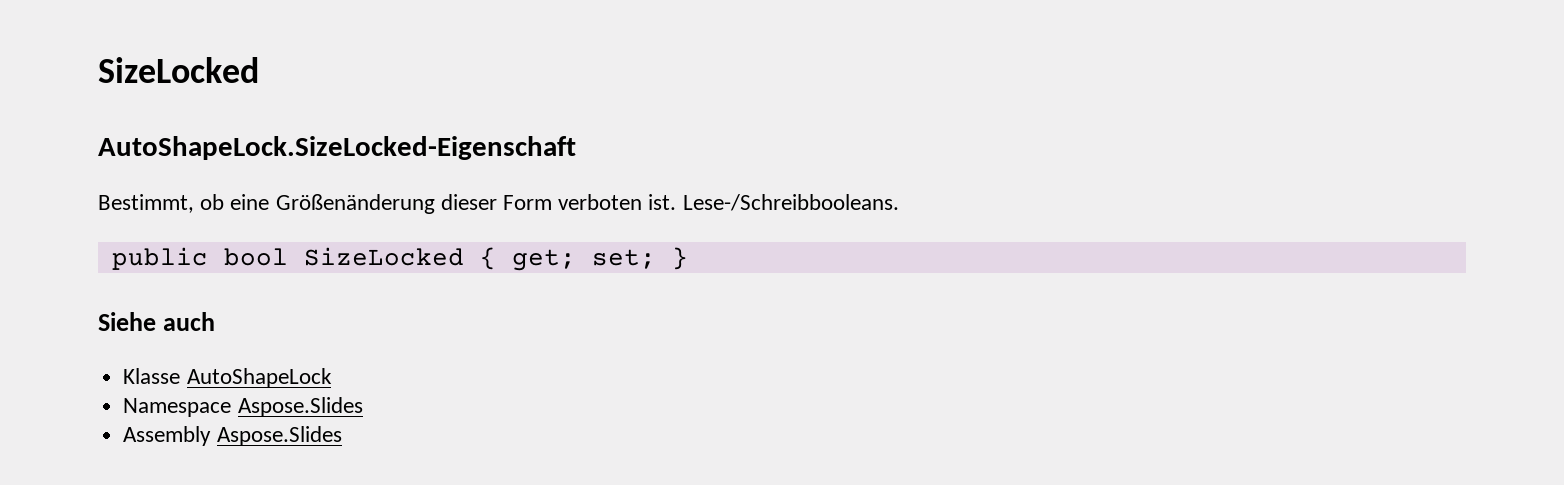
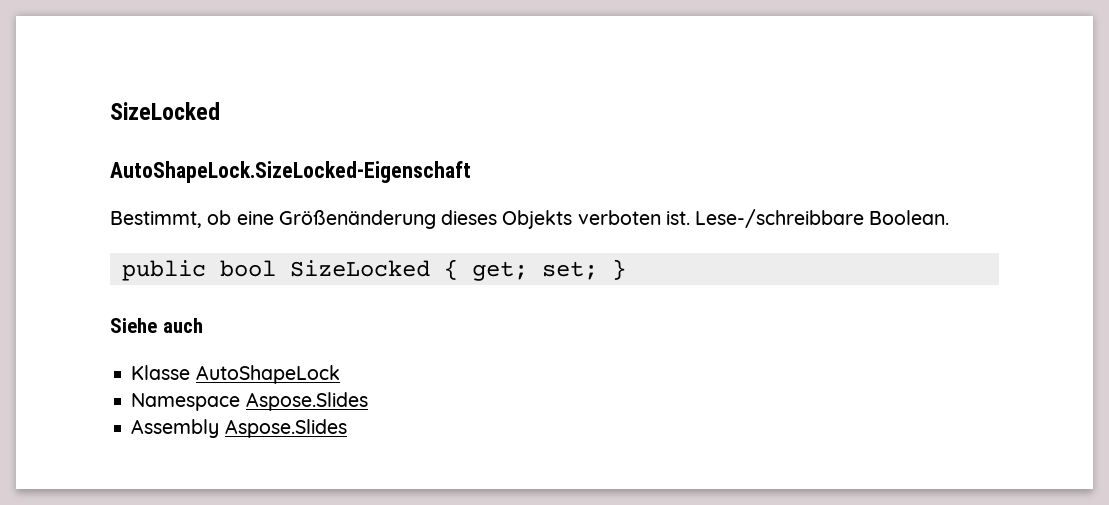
- Bestimmt, ob eine Größenänderung dieser Form verboten ist. Lese-/Schreibbooleans.
+ Bestimmt, ob eine Größenänderung dieses Objekts verboten ist. Lese-/schreibbare Boolean.

